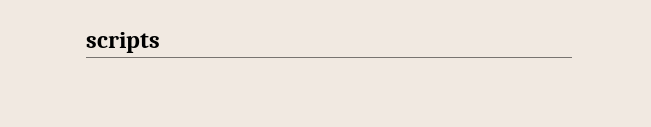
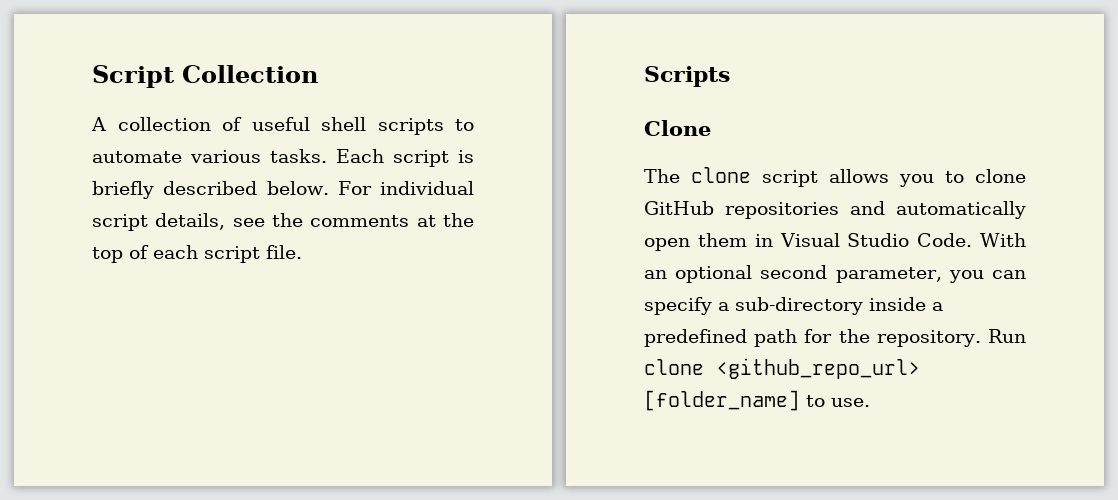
- scripts
+ Script Collection
+ A collection of useful shell scripts to automate various tasks. Each script is briefly described below. For individual script details, see the comments at the top of each script file.
+ Scripts
+ Clone
+ The clone script allows you to clone GitHub repositories and automatically open them in Visual Studio Code. With an optional second parameter, you can specify a sub-directory inside a predefined path for the repository. Run clone <github_repo_url> [folder_name] to use.

